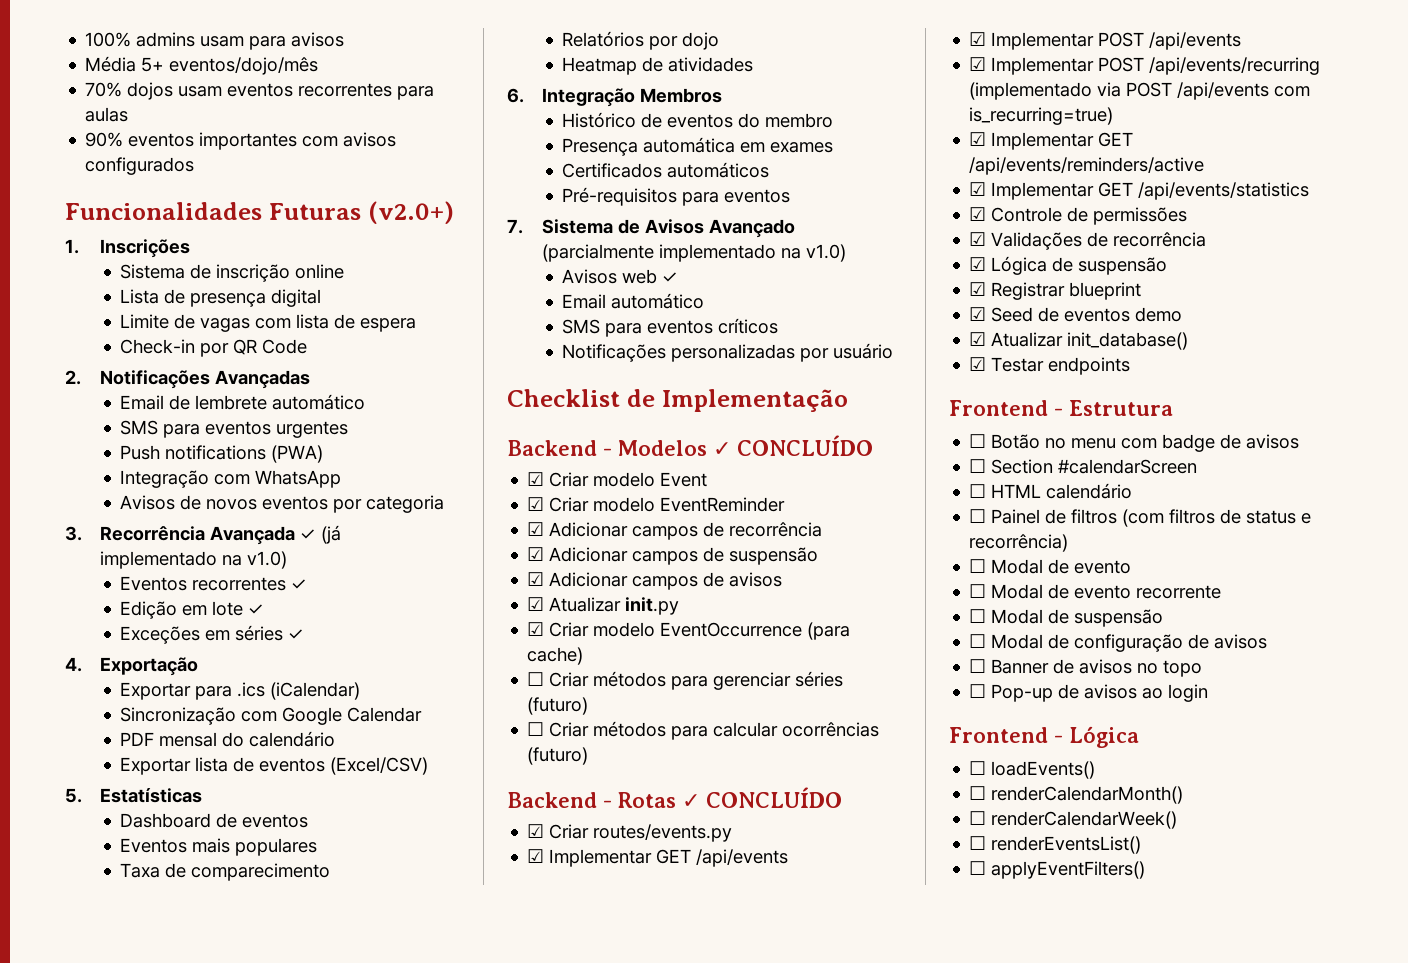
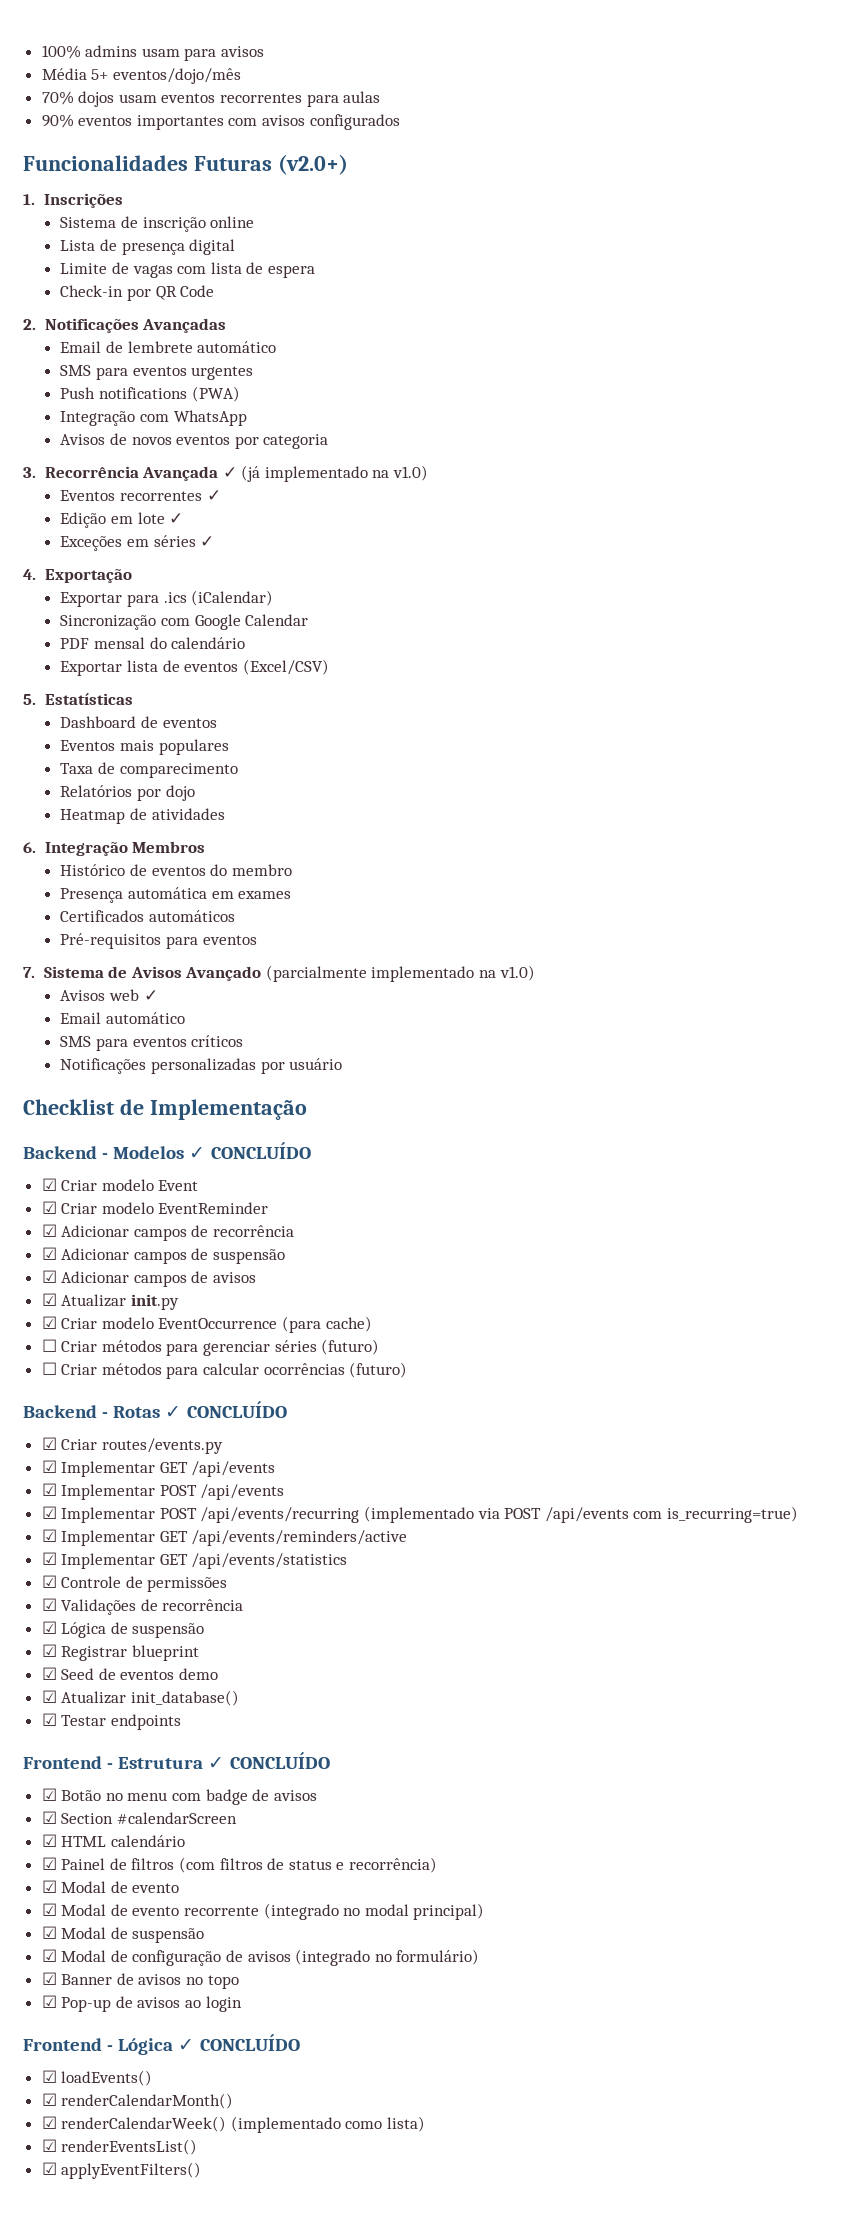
- Frontend - Estrutura
- ☐ Botão no menu com badge de avisos
+ Frontend - Estrutura ✓ CONCLUÍDO
+ ☑ Botão no menu com badge de avisos
- ☐ Section #calendarScreen
+ ☑ Section #calendarScreen
- ☐ HTML calendário
+ ☑ HTML calendário
- ☐ Painel de filtros (com filtros de status e recorrência)
- ☐ Modal de evento
+ ☑ Painel de filtros (com filtros de status e recorrência)
+ ☑ Modal de evento
- ☐ Modal de evento recorrente
- ☐ Modal de suspensão
+ ☑ Modal de evento recorrente (integrado no modal principal)
+ ☑ Modal de suspensão
- ☐ Modal de configuração de avisos
- ☐ Banner de avisos no topo
+ ☑ Modal de configuração de avisos (integrado no formulário)
+ ☑ Banner de avisos no topo
- ☐ Pop-up de avisos ao login
+ ☑ Pop-up de avisos ao login
- Frontend - Lógica
- ☐ loadEvents()
+ Frontend - Lógica ✓ CONCLUÍDO
+ ☑ loadEvents()
- ☐ renderCalendarMonth()
+ ☑ renderCalendarMonth()
- ☐ renderCalendarWeek()
- ☐ renderEventsList()
+ ☑ renderCalendarWeek() (implementado como lista)
+ ☑ renderEventsList()
- ☐ applyEventFilters()
+ ☑ applyEventFilters()

